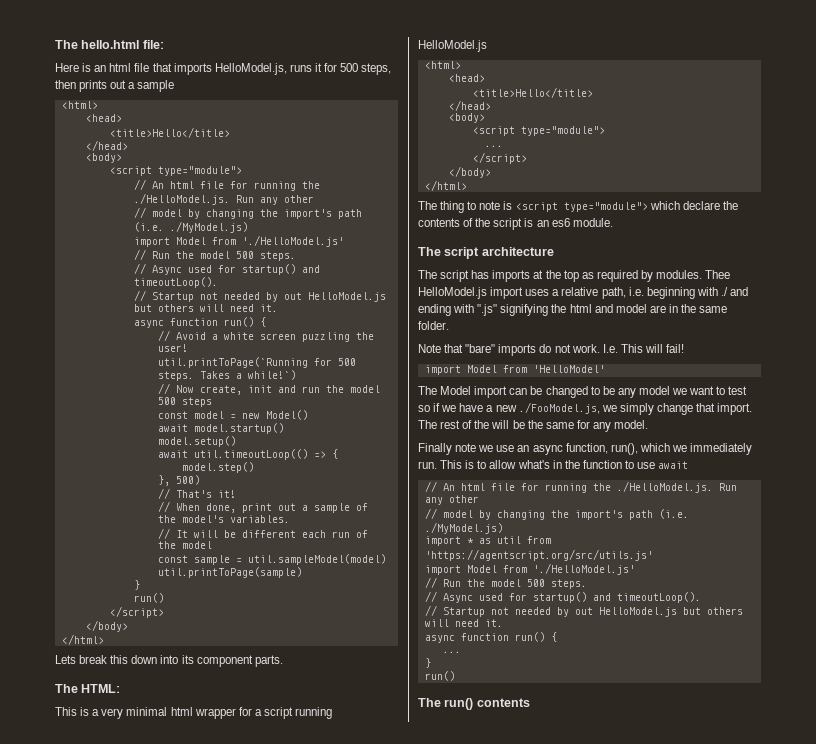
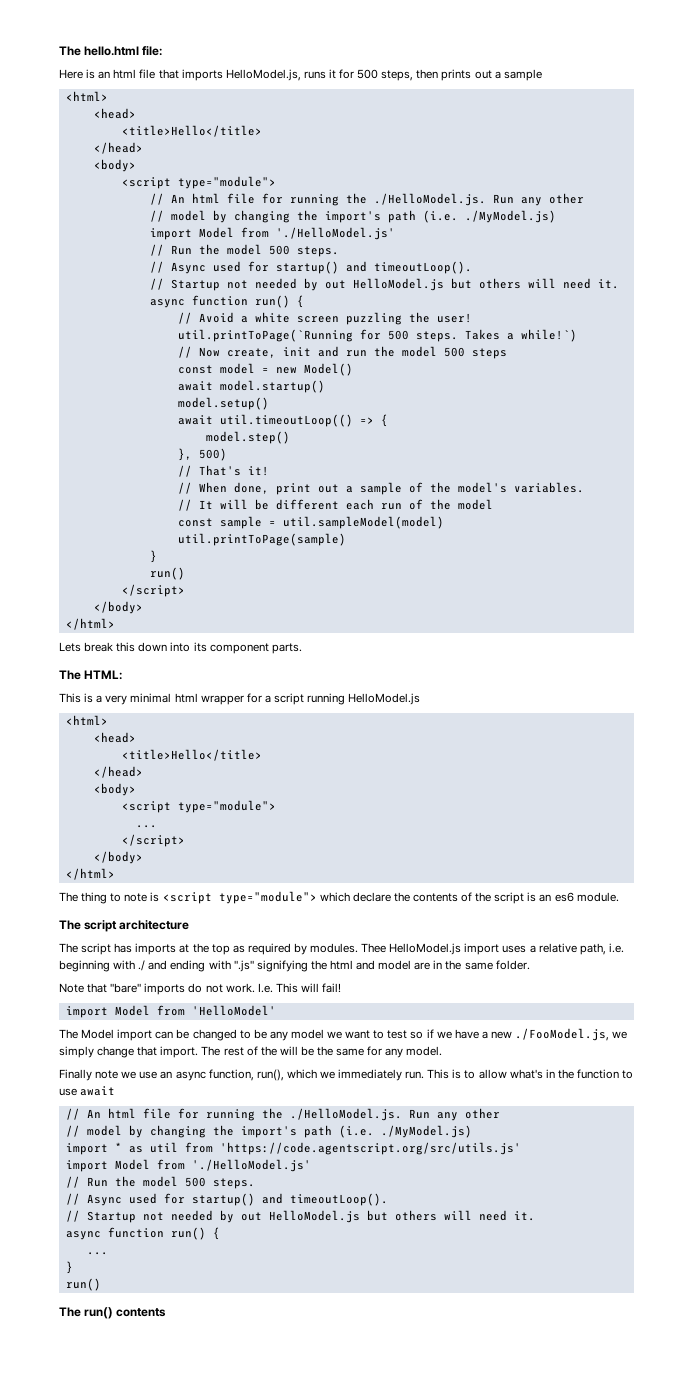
- import * as util from 'https://agentscript.org/src/utils.js'
+ import * as util from 'https://code.agentscript.org/src/utils.js'

